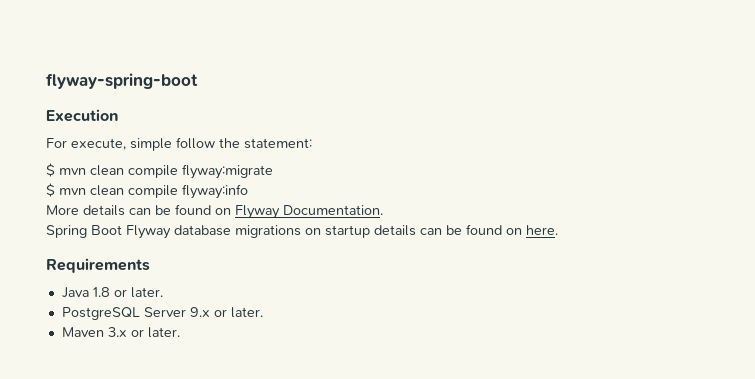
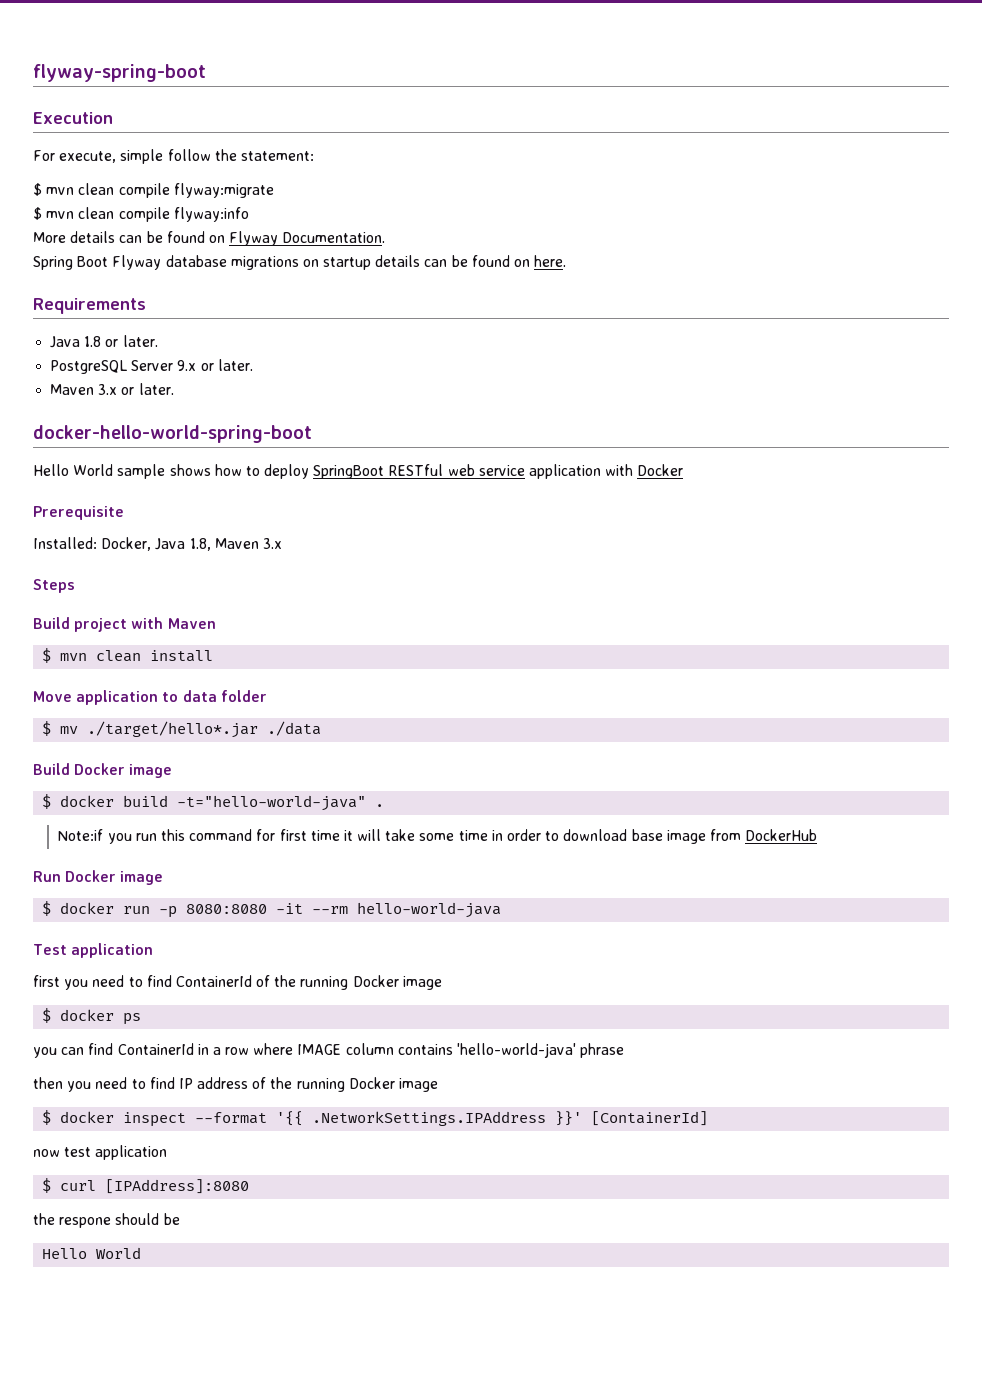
+ docker-hello-world-spring-boot
+ Hello World sample shows how to deploy SpringBoot RESTful web service application with Docker
+ Prerequisite
+ Installed: Docker, Java 1.8, Maven 3.x
+ Steps
+ Build project with Maven
+ $ mvn clean install
+ Move application to data folder
+ $ mv ./target/hello*.jar ./data
+ Build Docker image
+ $ docker build -t="hello-world-java" .
+ Note:if you run this command for first time it will take some time in order to download base image from DockerHub
+ Run Docker image
+ $ docker run -p 8080:8080 -it --rm hello-world-java
+ Test application
+ first you need to find ContainerId of the running Docker image
+ $ docker ps
+ you can find ContainerId in a row where IMAGE column contains 'hello-world-java' phrase
+ then you need to find IP address of the running Docker image
+ $ docker inspect --format '{{ .NetworkSettings.IPAddress }}' [ContainerId]
+ now test application
+ $ curl [IPAddress]:8080
+ the respone should be
+ Hello World

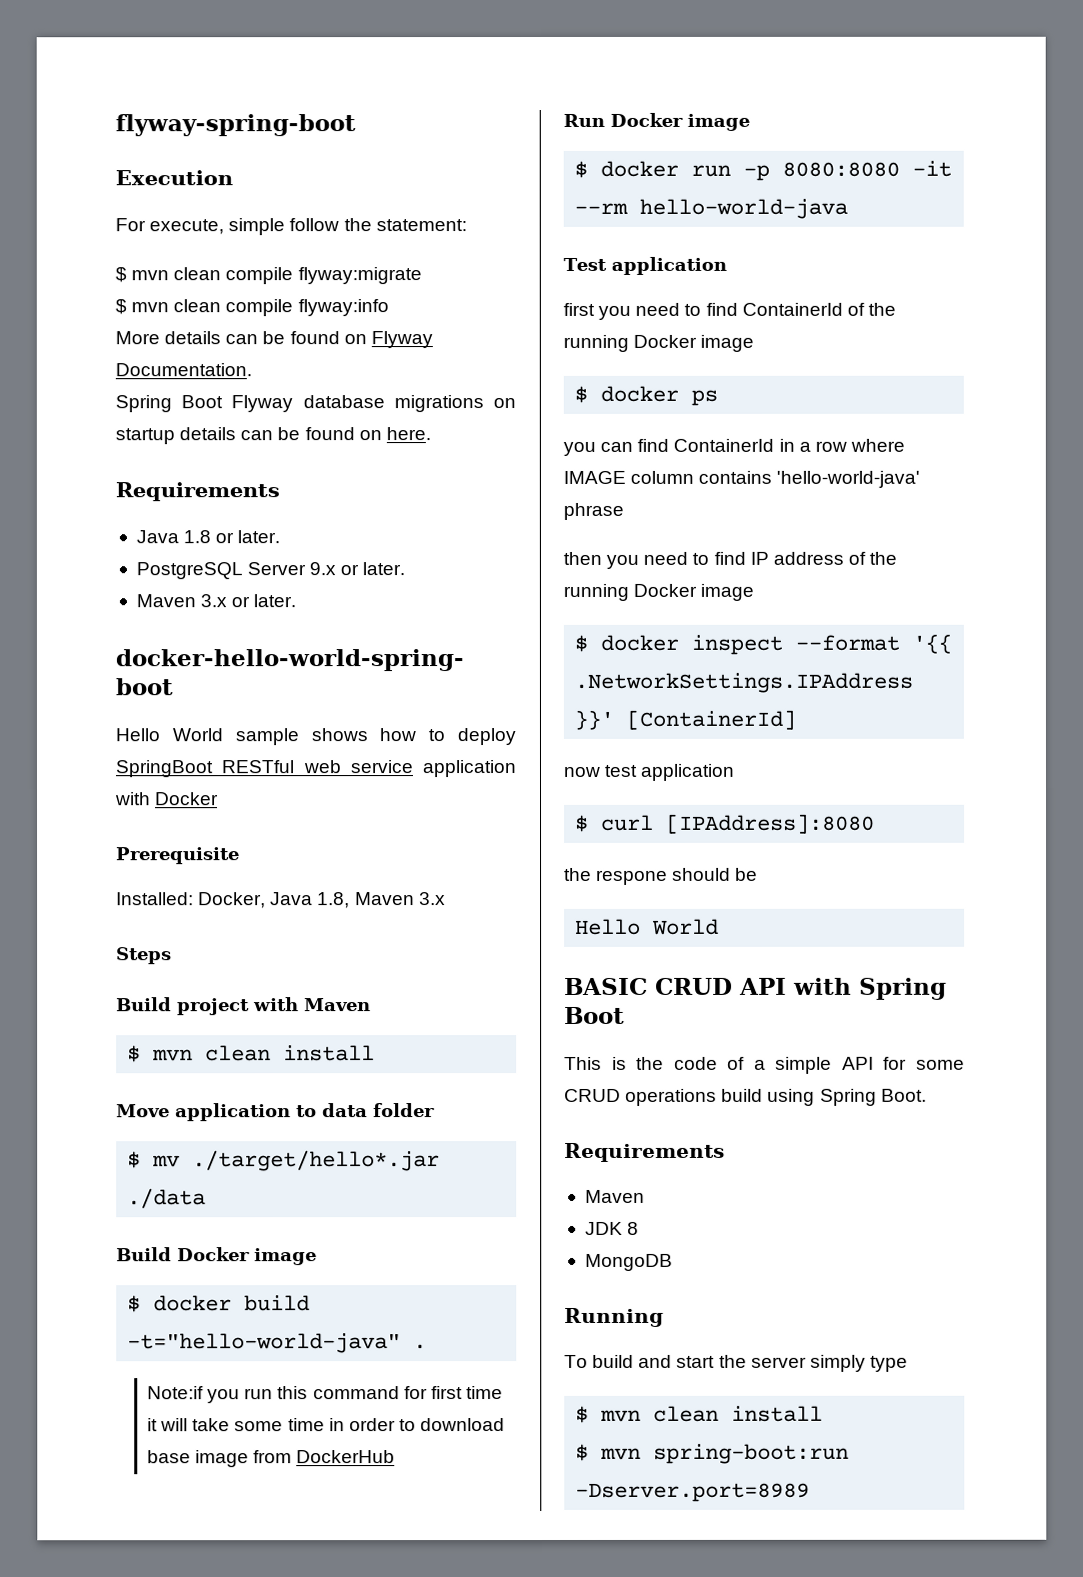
+ BASIC CRUD API with Spring Boot
+ This is the code of a simple API for some CRUD operations build using Spring Boot.
+ Requirements
+ Maven
+ JDK 8
+ MongoDB
+ Running
+ To build and start the server simply type
+ $ mvn clean install
+ $ mvn spring-boot:run -Dserver.port=8989

